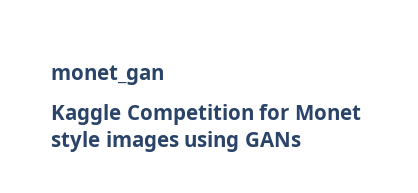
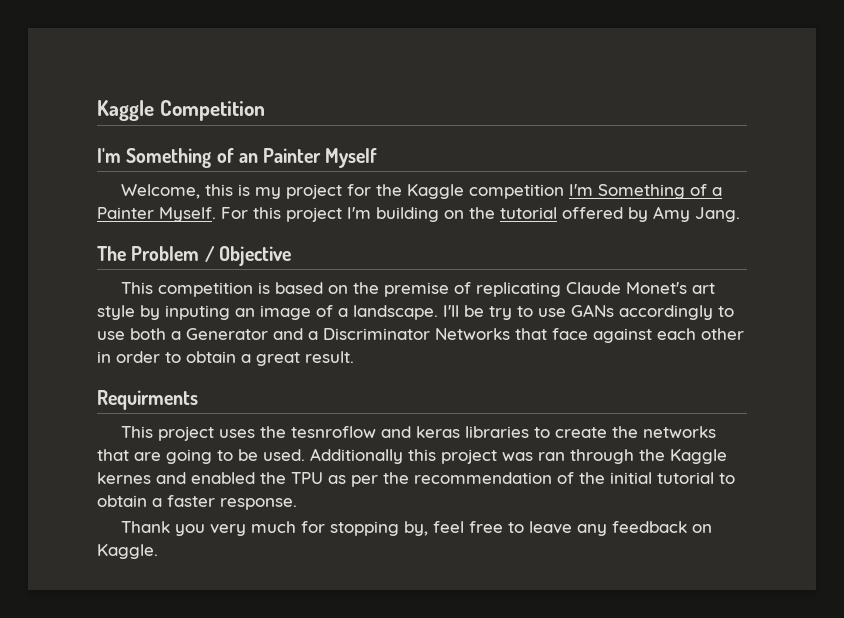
- monet_gan
- Kaggle Competition for Monet style images using GANs
+ Kaggle Competition
+ I'm Something of an Painter Myself
+ Welcome, this is my project for the Kaggle competition I'm Something of a Painter Myself. For this project I'm building on the tutorial offered by Amy Jang.
+ The Problem / Objective
+ This competition is based on the premise of replicating Claude Monet's art style by inputing an image of a landscape. I'll be try to use GANs accordingly to use both a Generator and a Discriminator Networks that face against each other in order to obtain a great result.
+ Requirments
+ This project uses the tesnroflow and keras libraries to create the networks that are going to be used. Additionally this project was ran through the Kaggle kernes and enabled the TPU as per the recommendation of the initial tutorial to obtain a faster response.
+ Thank you very much for stopping by, feel free to leave any feedback on Kaggle.

